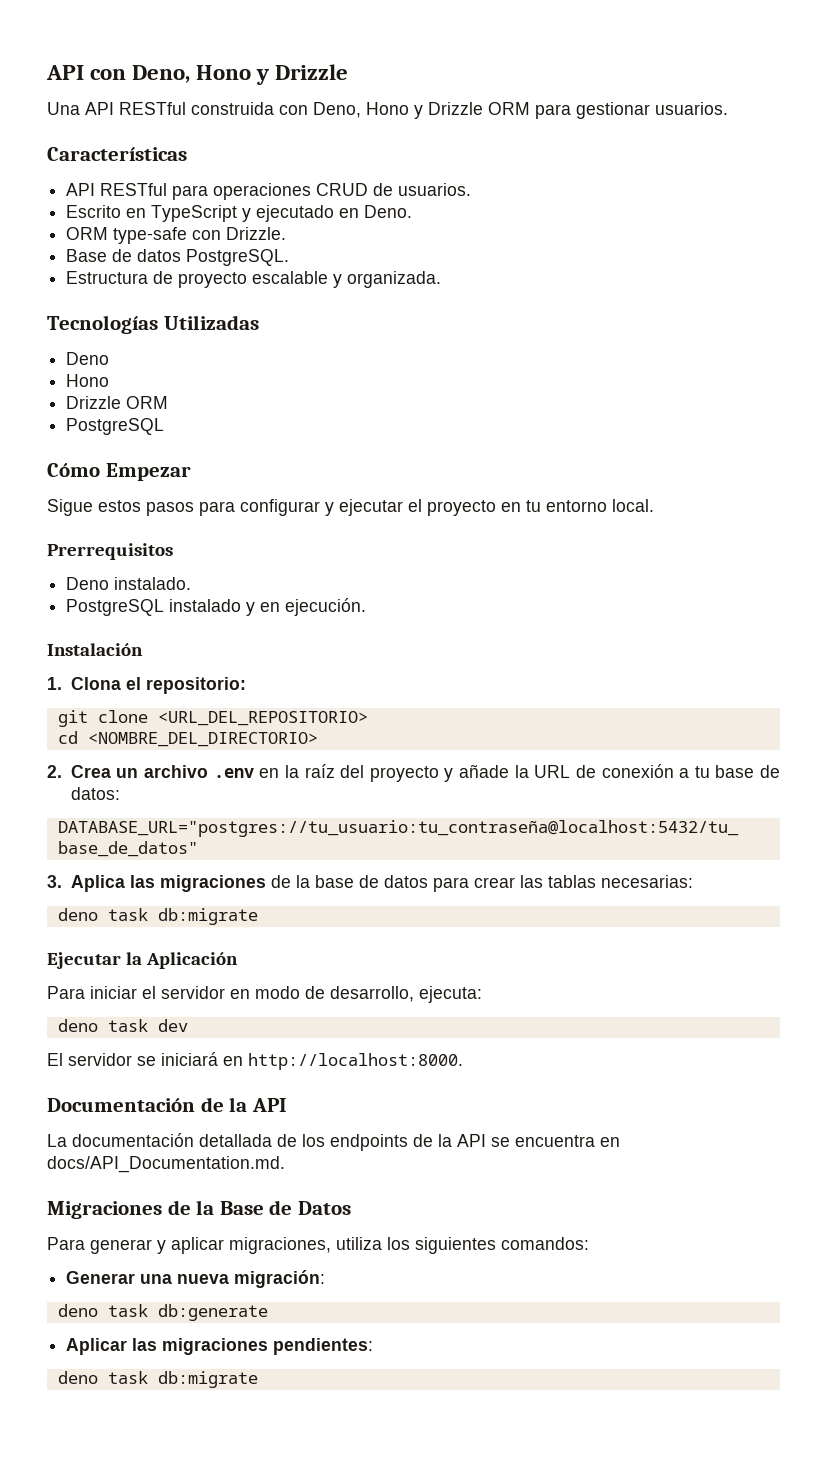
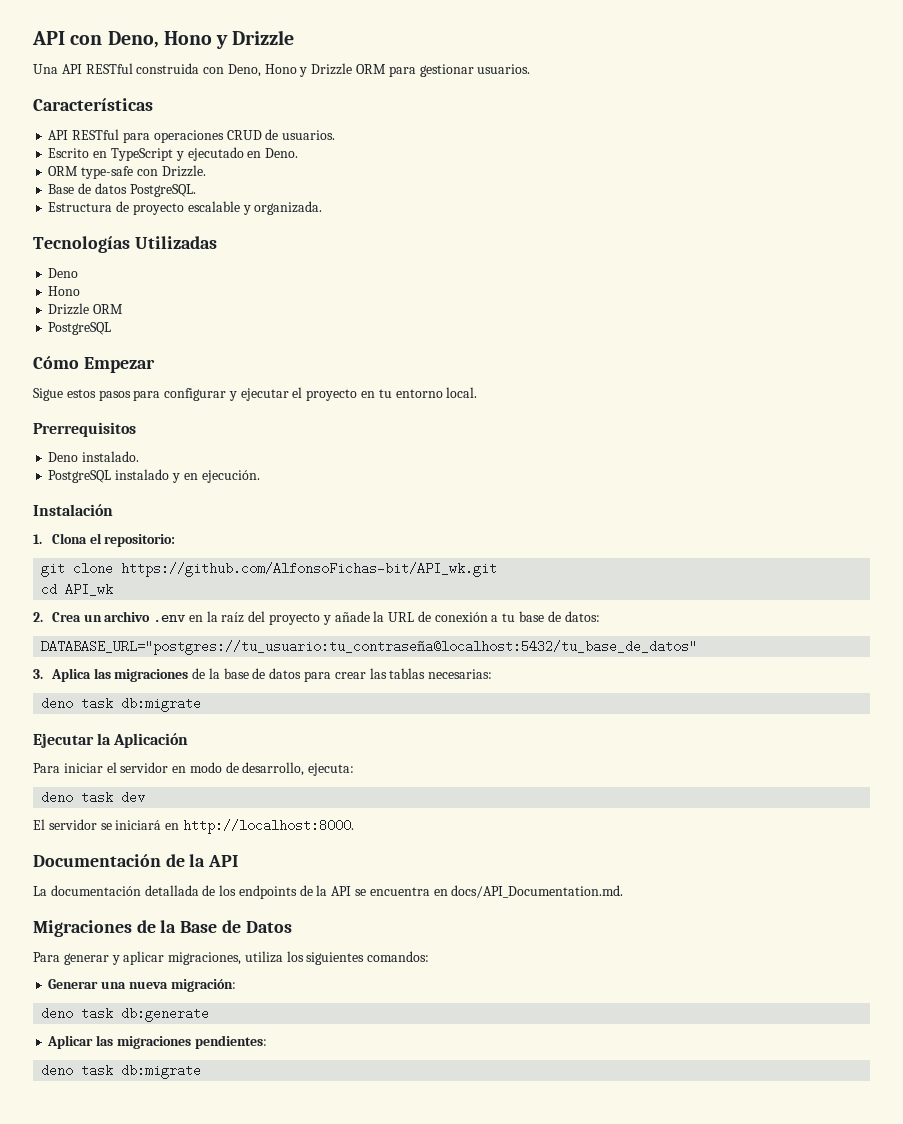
- git clone <URL_DEL_REPOSITORIO>
+ git clone https://github.com/AlfonsoFichas-bit/API_wk.git
- cd <NOMBRE_DEL_DIRECTORIO>
+ cd API_wk

